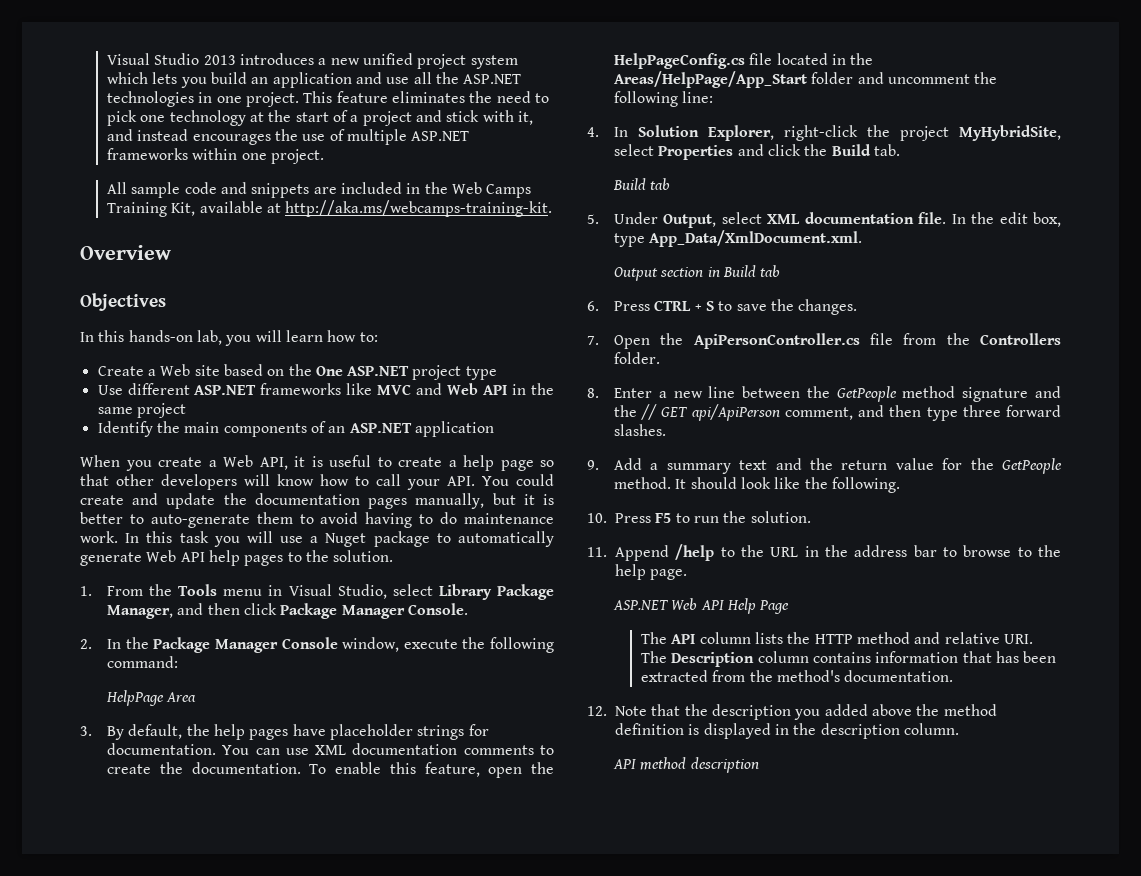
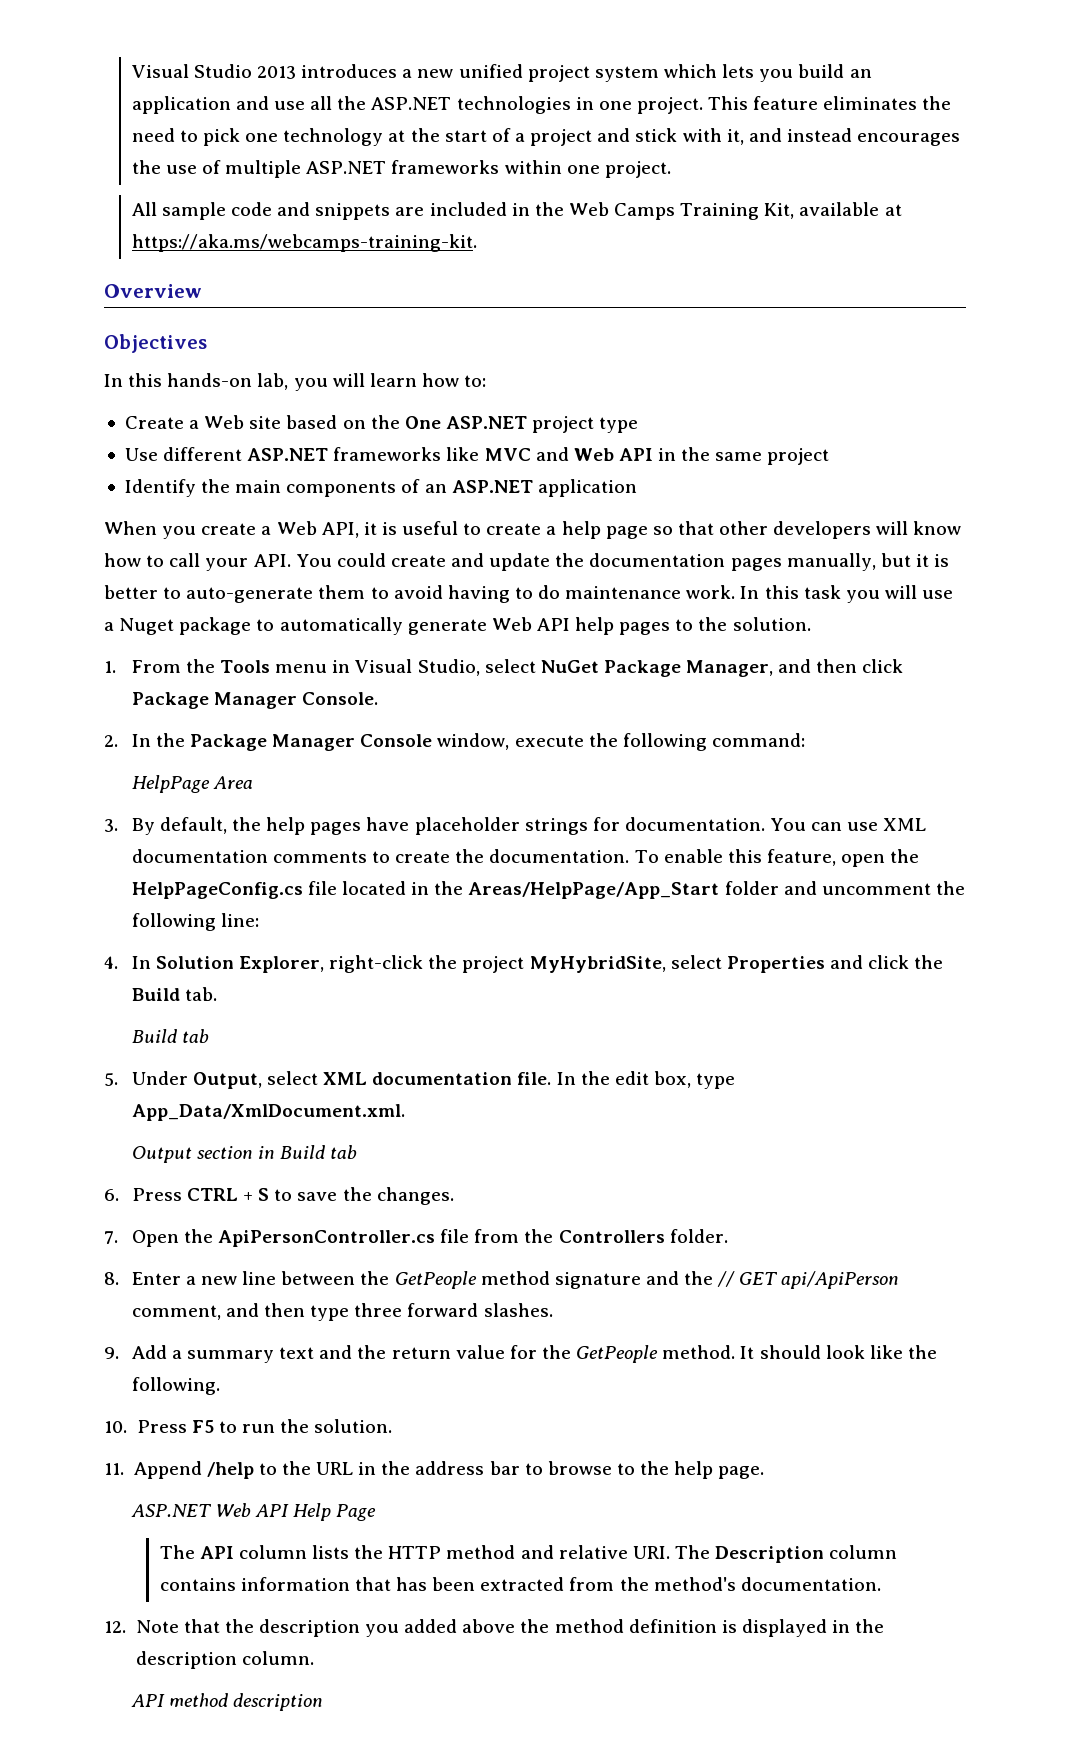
- All sample code and snippets are included in the Web Camps Training Kit, available at http://aka.ms/webcamps-training-kit.
+ All sample code and snippets are included in the Web Camps Training Kit, available at https://aka.ms/webcamps-training-kit.
- 1. From the Tools menu in Visual Studio, select Library Package Manager, and then click Package Manager Console.
+ 1. From the Tools menu in Visual Studio, select NuGet Package Manager, and then click Package Manager Console.

